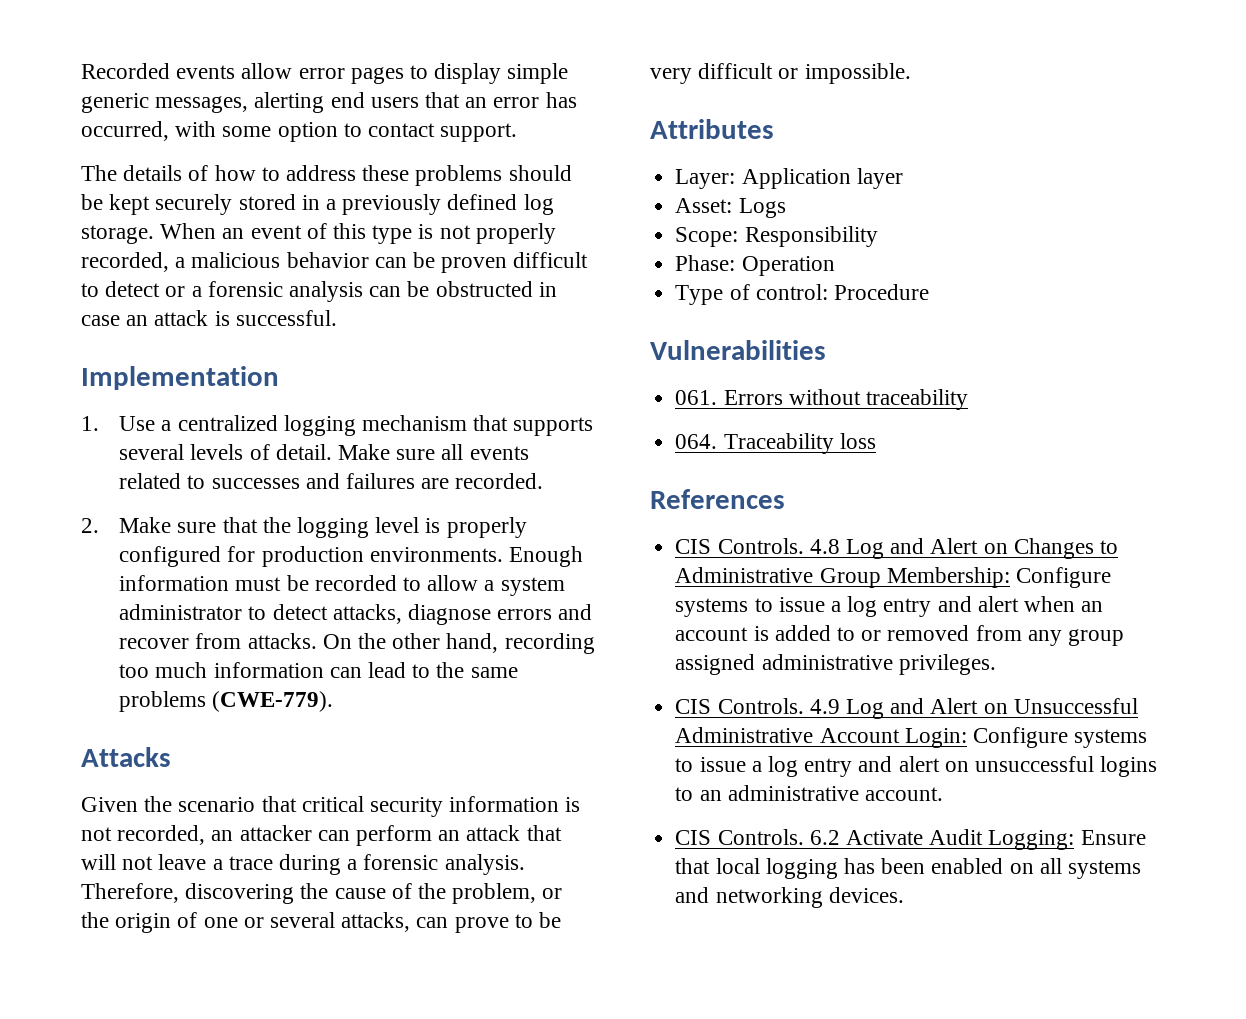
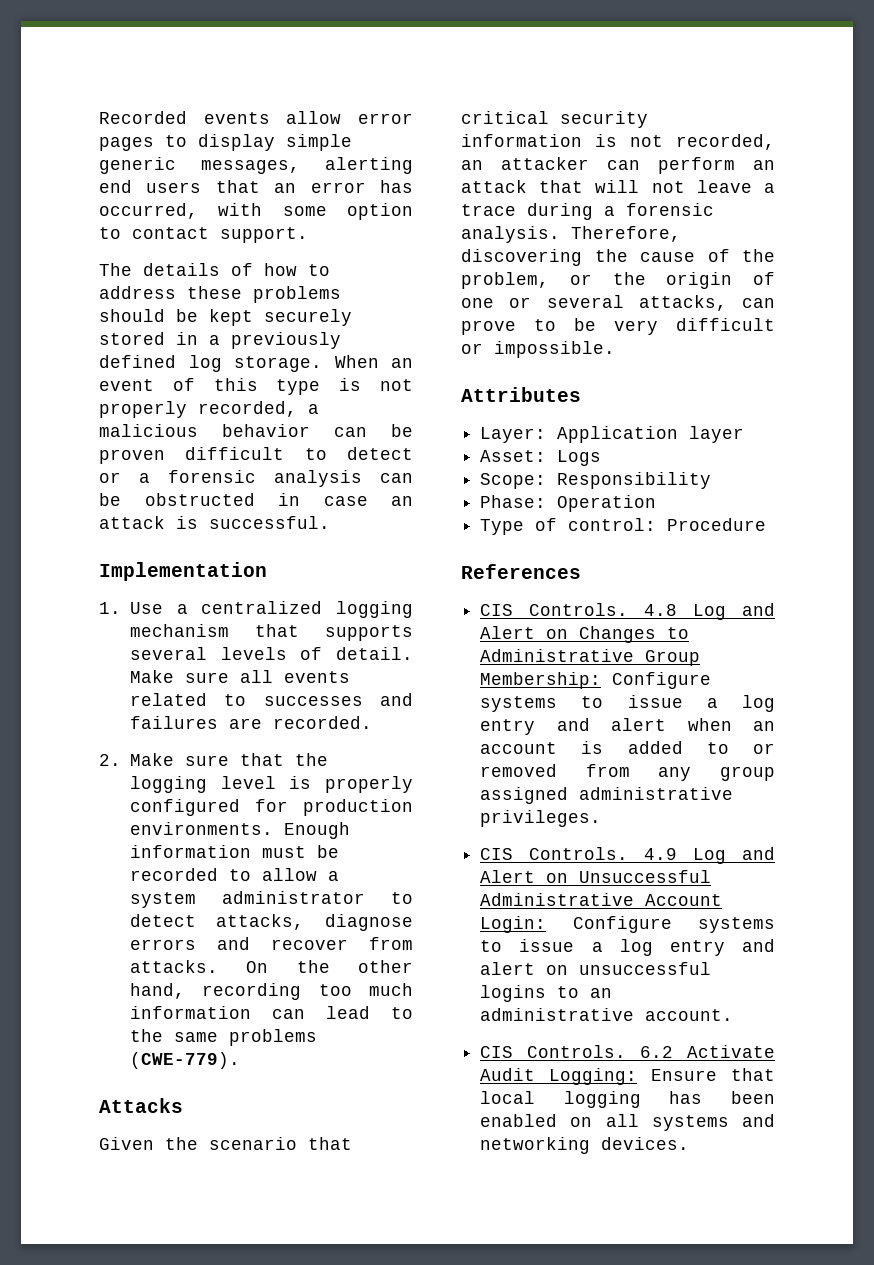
- Vulnerabilities
- 061. Errors without traceability
- 064. Traceability loss

